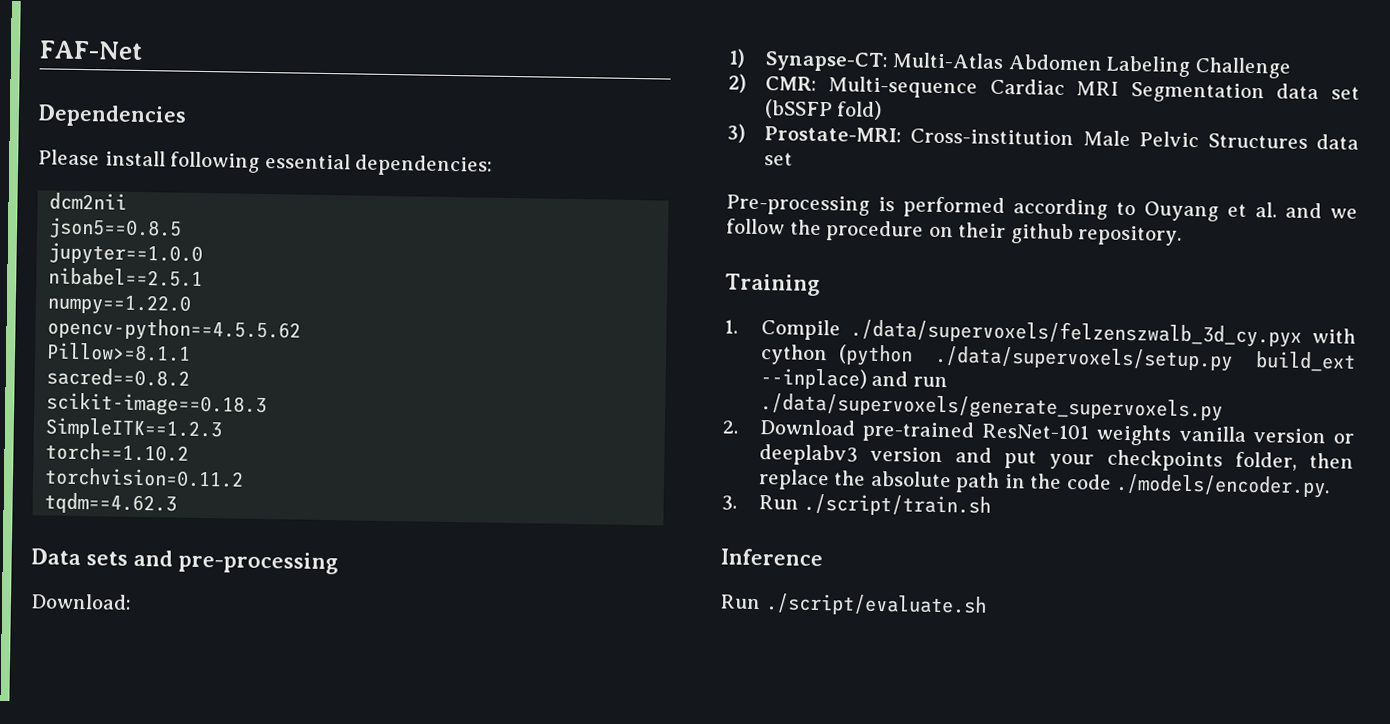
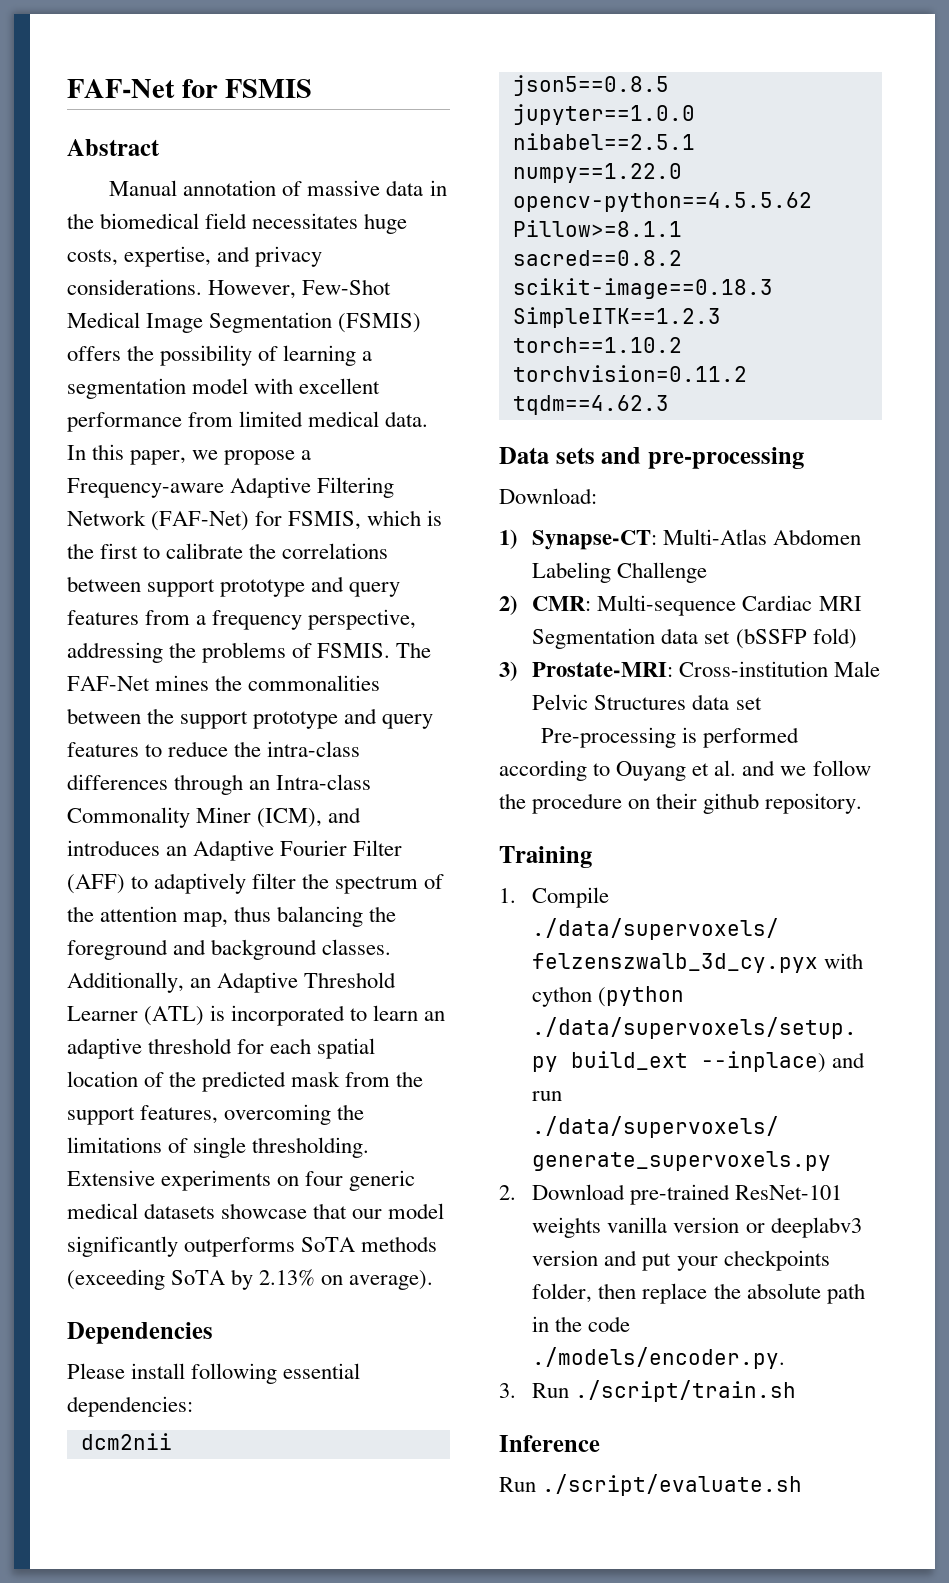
- FAF-Net
+ FAF-Net for FSMIS
+ Abstract
+ Manual annotation of massive data in the biomedical field necessitates huge costs, expertise, and privacy considerations. However, Few-Shot Medical Image Segmentation (FSMIS) offers the possibility of learning a segmentation model with excellent performance from limited medical data. In this paper, we propose a Frequency-aware Adaptive Filtering Network (FAF-Net) for FSMIS, which is the first to calibrate the correlations between support prototype and query features from a frequency perspective, addressing the problems of FSMIS. The FAF-Net mines the commonalities between the support prototype and query features to reduce the intra-class differences through an Intra-class Commonality Miner (ICM), and introduces an Adaptive Fourier Filter (AFF) to adaptively filter the spectrum of the attention map, thus balancing the foreground and background classes. Additionally, an Adaptive Threshold Learner (ATL) is incorporated to learn an adaptive threshold for each spatial location of the predicted mask from the support features, overcoming the limitations of single thresholding. Extensive experiments on four generic medical datasets showcase that our model significantly outperforms SoTA methods (exceeding SoTA by 2.13% on average).

